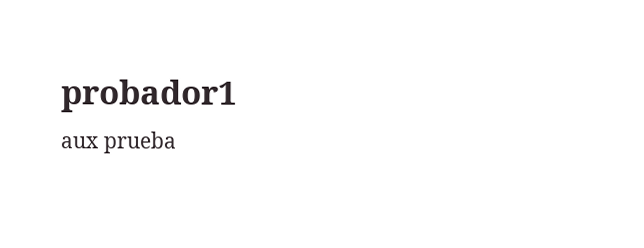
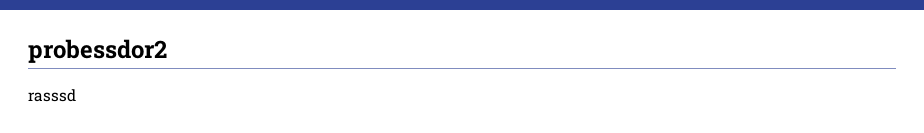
- probador1
- aux prueba
+ probessdor2
+ rasssd

